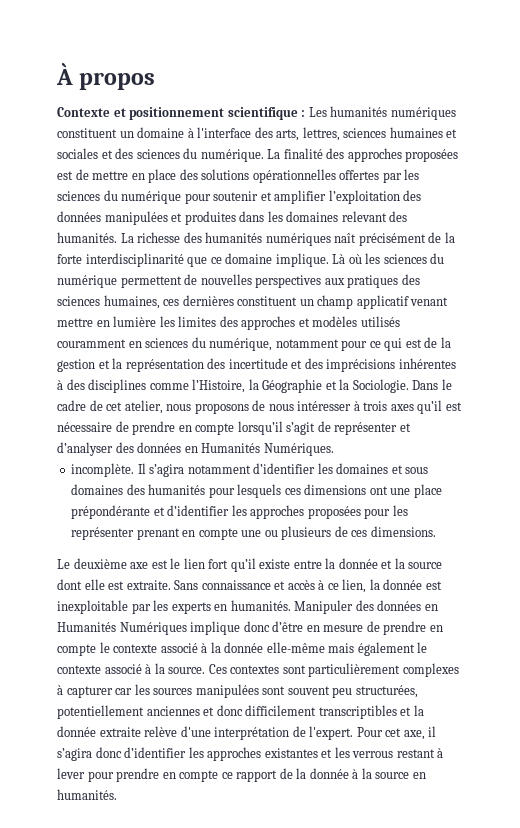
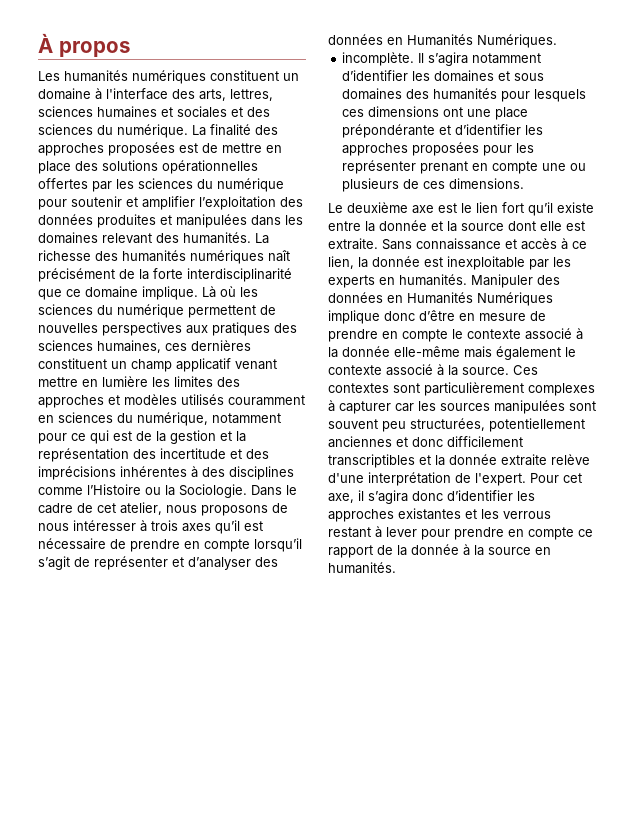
- Contexte et positionnement scientifique : Les humanités numériques constituent un domaine à l'interface des arts, lettres, sciences humaines et sociales et des sciences du numérique.
+ Les humanités numériques constituent un domaine à l'interface des arts, lettres, sciences humaines et sociales et des sciences du numérique.
- La finalité des approches proposées est de mettre en place des solutions opérationnelles offertes par les sciences du numérique pour soutenir et amplifier l’exploitation des données manipulées et produites dans les domaines relevant des humanités.
+ La finalité des approches proposées est de mettre en place des solutions opérationnelles offertes par les sciences du numérique pour soutenir et amplifier l’exploitation des données produites et manipulées dans les domaines relevant des humanités.
- Là où les sciences du numérique permettent de nouvelles perspectives aux pratiques des sciences humaines, ces dernières constituent un champ applicatif venant mettre en lumière les limites des approches et modèles utilisés couramment en sciences du numérique, notamment pour ce qui est de la gestion et la représentation des incertitude et des imprécisions inhérentes à des disciplines comme l’Histoire, la Géographie et la Sociologie.
+ Là où les sciences du numérique permettent de nouvelles perspectives aux pratiques des sciences humaines, ces dernières constituent un champ applicatif venant mettre en lumière les limites des approches et modèles utilisés couramment en sciences du numérique, notamment pour ce qui est de la gestion et la représentation des incertitude et des imprécisions inhérentes à des disciplines comme l’Histoire ou la Sociologie.

